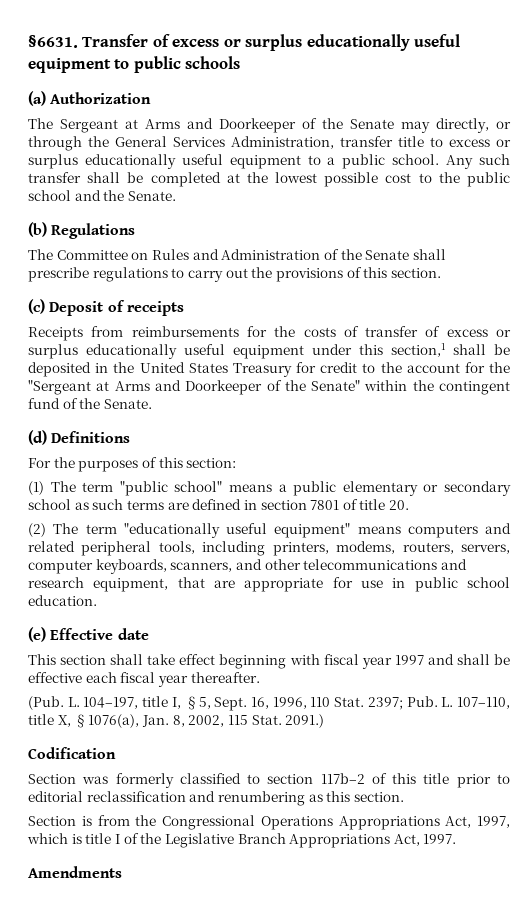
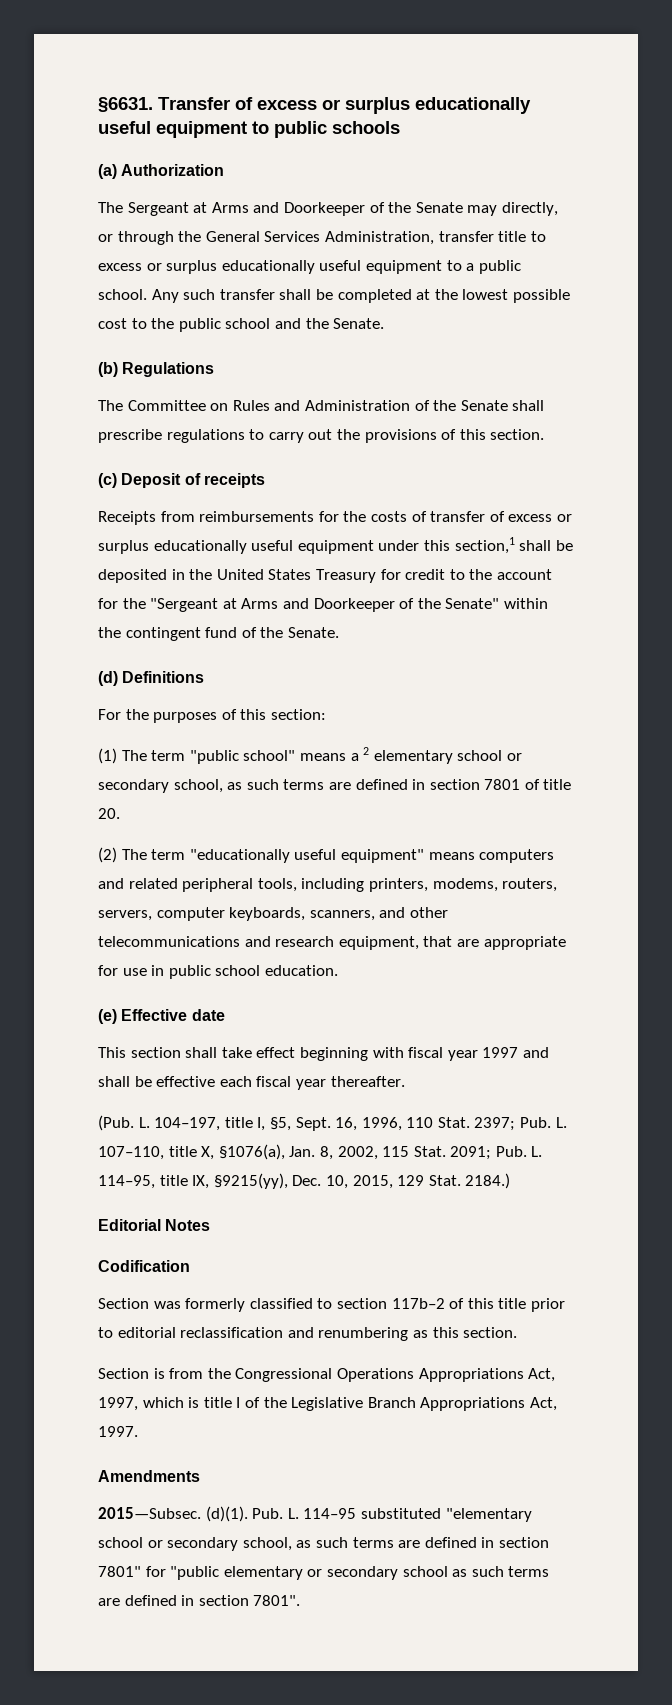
- (1) The term "public school" means a public elementary or secondary school as such terms are defined in section 7801 of title 20.
+ (1) The term "public school" means a 2 elementary school or secondary school, as such terms are defined in section 7801 of title 20.
- 2091.)
+ 2091; Pub. L. 114–95, title IX, §9215(yy), Dec. 10, 2015, 129 Stat. 2184.)
+ Editorial Notes
+ 2015—Subsec. (d)(1). Pub. L. 114–95 substituted "elementary school or secondary school, as such terms are defined in section 7801" for "public elementary or secondary school as such terms are defined in section 7801".

